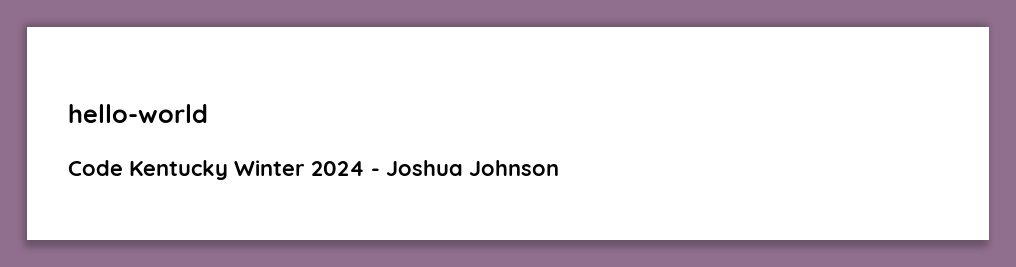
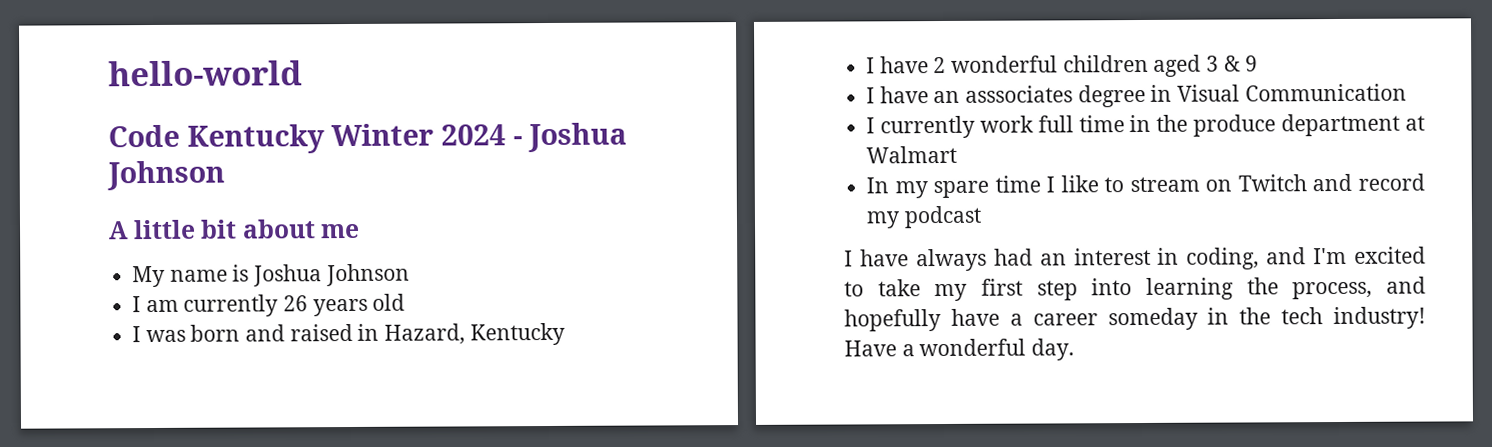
+ A little bit about me
+ My name is Joshua Johnson
+ I am currently 26 years old
+ I was born and raised in Hazard, Kentucky
+ I have 2 wonderful children aged 3 & 9
+ I have an asssociates degree in Visual Communication
+ I currently work full time in the produce department at Walmart
+ In my spare time I like to stream on Twitch and record my podcast
+ I have always had an interest in coding, and I'm excited to take my first step into learning the process, and hopefully have a career someday in the tech industry! Have a wonderful day.

